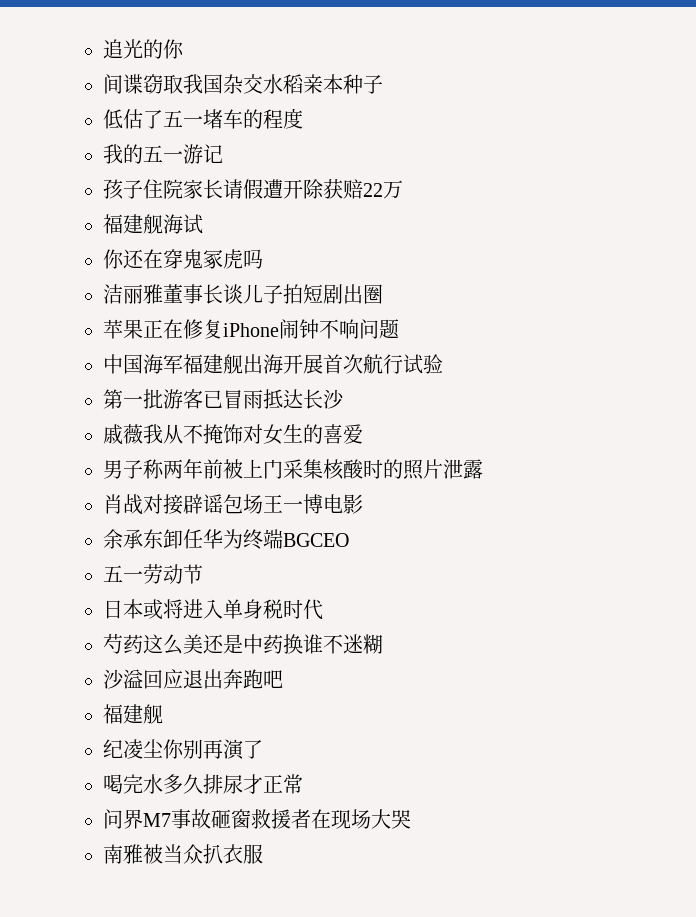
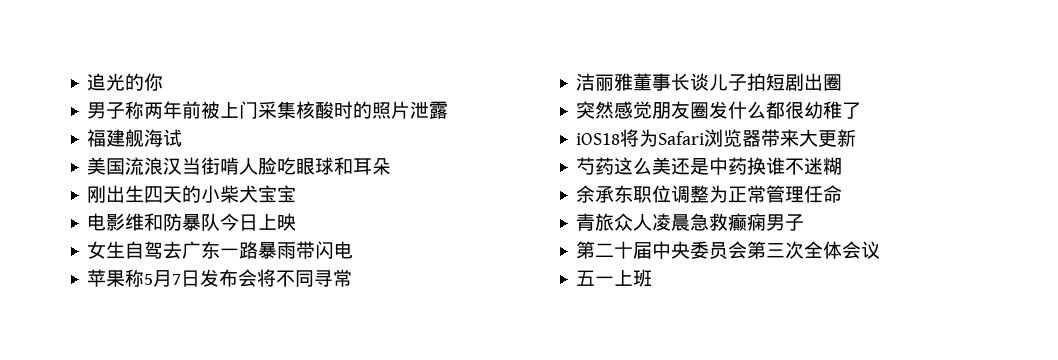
- 间谍窃取我国杂交水稻亲本种子
- 低估了五一堵车的程度
- 我的五一游记
- 孩子住院家长请假遭开除获赔22万
- 福建舰海试
- 你还在穿鬼冢虎吗
- 洁丽雅董事长谈儿子拍短剧出圈
- 苹果正在修复iPhone闹钟不响问题
- 中国海军福建舰出海开展首次航行试验
- 第一批游客已冒雨抵达长沙
- 戚薇我从不掩饰对女生的喜爱
- 肖战对接辟谣包场王一博电影
- 余承东卸任华为终端BGCEO
- 五一劳动节
- 日本或将进入单身税时代
+ 福建舰海试
+ 美国流浪汉当街啃人脸吃眼球和耳朵
+ 刚出生四天的小柴犬宝宝
+ 电影维和防暴队今日上映
+ 女生自驾去广东一路暴雨带闪电
+ 苹果称5月7日发布会将不同寻常
+ 洁丽雅董事长谈儿子拍短剧出圈
+ 突然感觉朋友圈发什么都很幼稚了
+ iOS18将为Safari浏览器带来大更新
- 沙溢回应退出奔跑吧
- 福建舰
- 纪凌尘你别再演了
- 喝完水多久排尿才正常
- 问界M7事故砸窗救援者在现场大哭
- 南雅被当众扒衣服
+ 余承东职位调整为正常管理任命
+ 青旅众人凌晨急救癫痫男子
+ 第二十届中央委员会第三次全体会议
+ 五一上班

